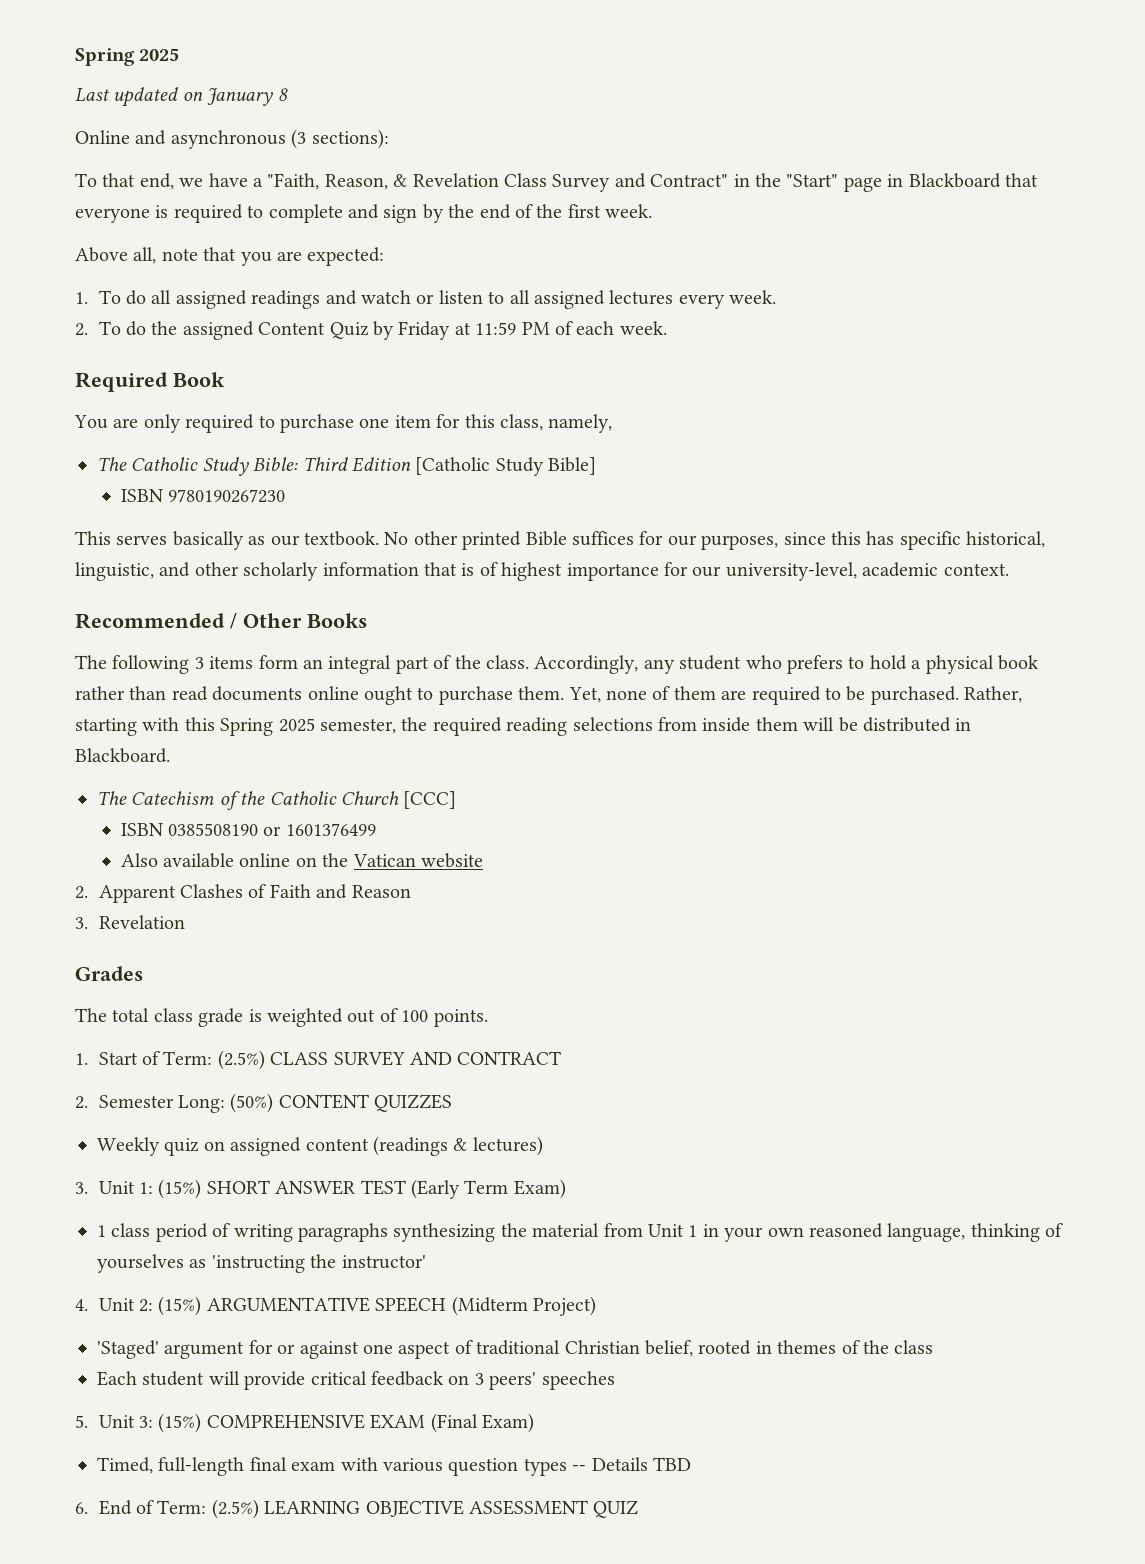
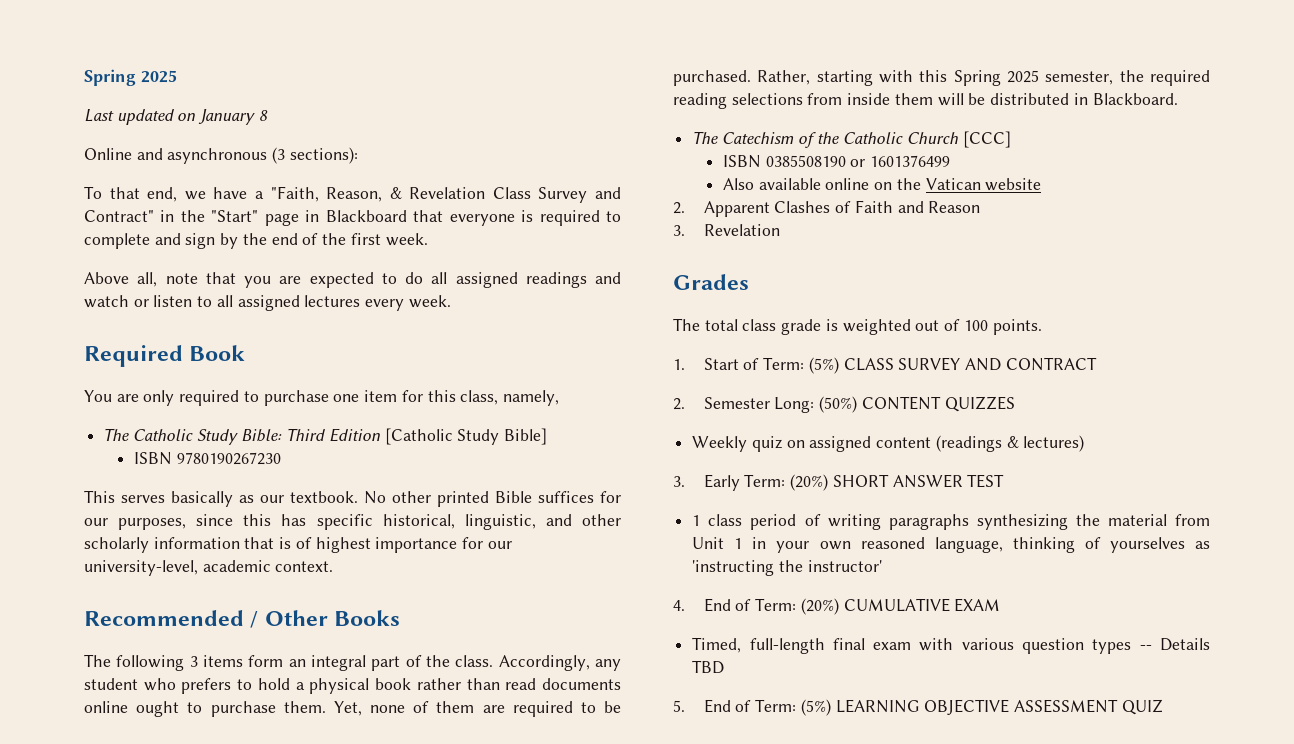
- Above all, note that you are expected:
- 1. To do all assigned readings and watch or listen to all assigned lectures every week.
+ Above all, note that you are expected to do all assigned readings and watch or listen to all assigned lectures every week.
- 2. To do the assigned Content Quiz by Friday at 11:59 PM of each week.
- 1. Start of Term: (2.5%) CLASS SURVEY AND CONTRACT
+ 1. Start of Term: (5%) CLASS SURVEY AND CONTRACT
- 3. Unit 1: (15%) SHORT ANSWER TEST (Early Term Exam)
+ 3. Early Term: (20%) SHORT ANSWER TEST
- 4. Unit 2: (15%) ARGUMENTATIVE SPEECH (Midterm Project)
- 'Staged' argument for or against one aspect of traditional Christian belief, rooted in themes of the class
- Each student will provide critical feedback on 3 peers' speeches
- 5. Unit 3: (15%) COMPREHENSIVE EXAM (Final Exam)
+ 4. End of Term: (20%) CUMULATIVE EXAM
- 6. End of Term: (2.5%) LEARNING OBJECTIVE ASSESSMENT QUIZ
+ 5. End of Term: (5%) LEARNING OBJECTIVE ASSESSMENT QUIZ

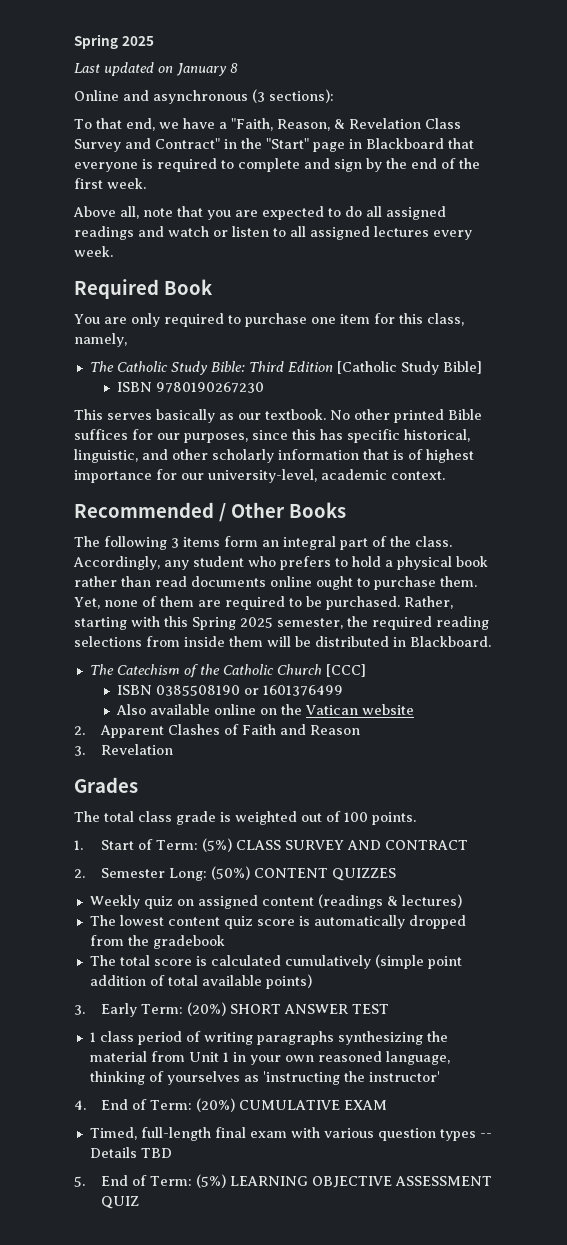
+ The lowest content quiz score is automatically dropped from the gradebook
+ The total score is calculated cumulatively (simple point addition of total available points)

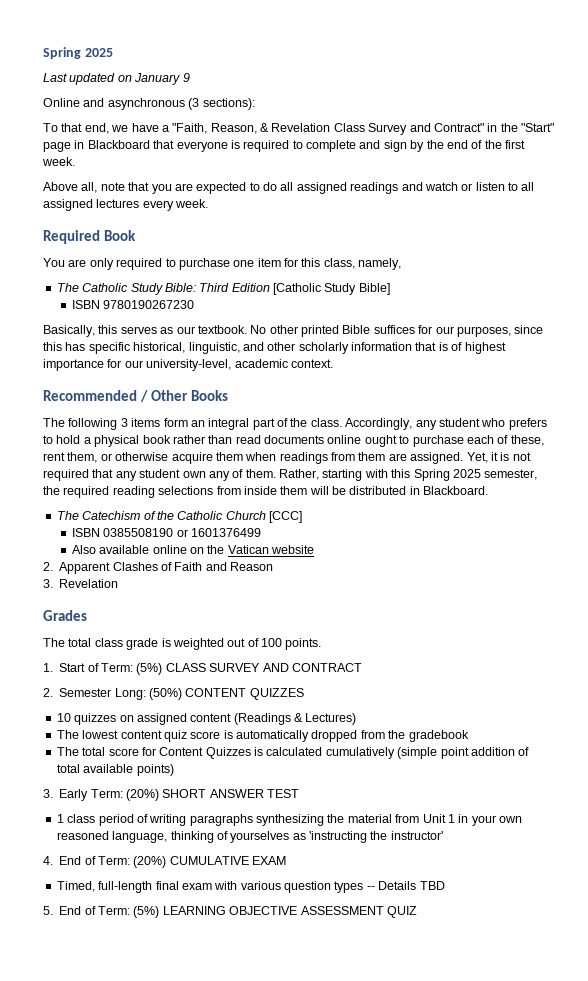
- Last updated on January 8
+ Last updated on January 9
- This serves basically as our textbook.
+ Basically, this serves as our textbook.
- Accordingly, any student who prefers to hold a physical book rather than read documents online ought to purchase them. Yet, none of them are required to be purchased.
+ Accordingly, any student who prefers to hold a physical book rather than read documents online ought to purchase each of these, rent them, or otherwise acquire them when readings from them are assigned. Yet, it is not required that any student own any of them.
- Weekly quiz on assigned content (readings & lectures)
+ 10 quizzes on assigned content (Readings & Lectures)
- The total score is calculated cumulatively (simple point addition of total available points)
+ The total score for Content Quizzes is calculated cumulatively (simple point addition of total available points)

